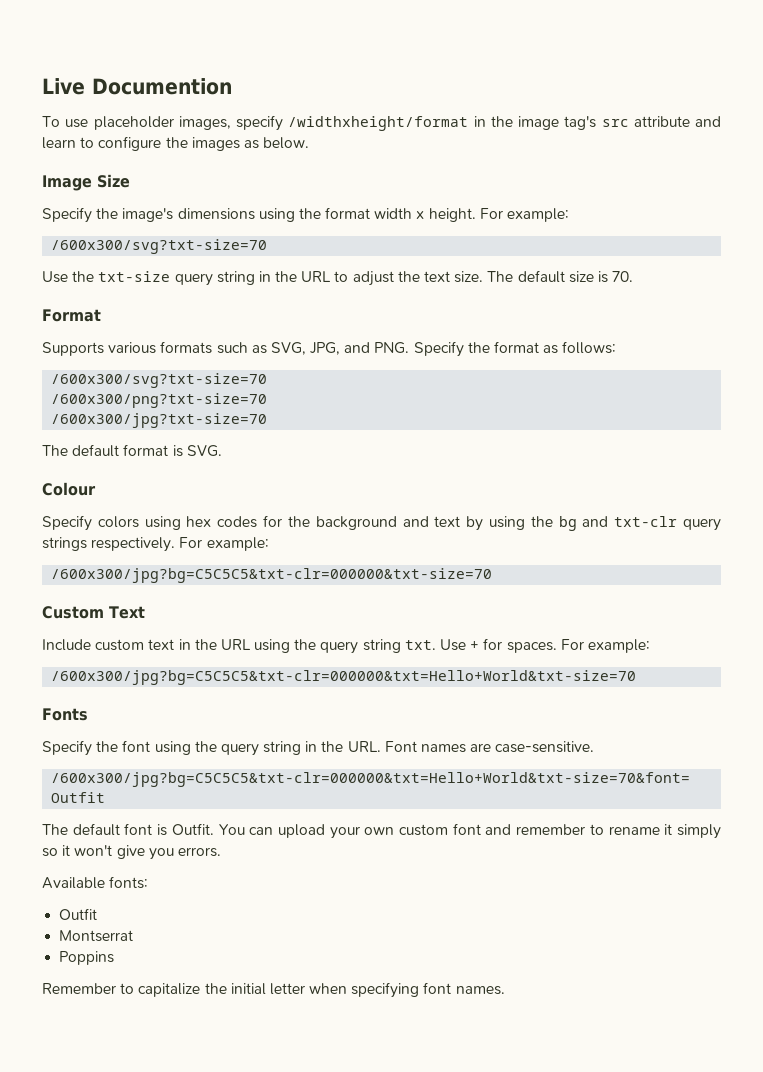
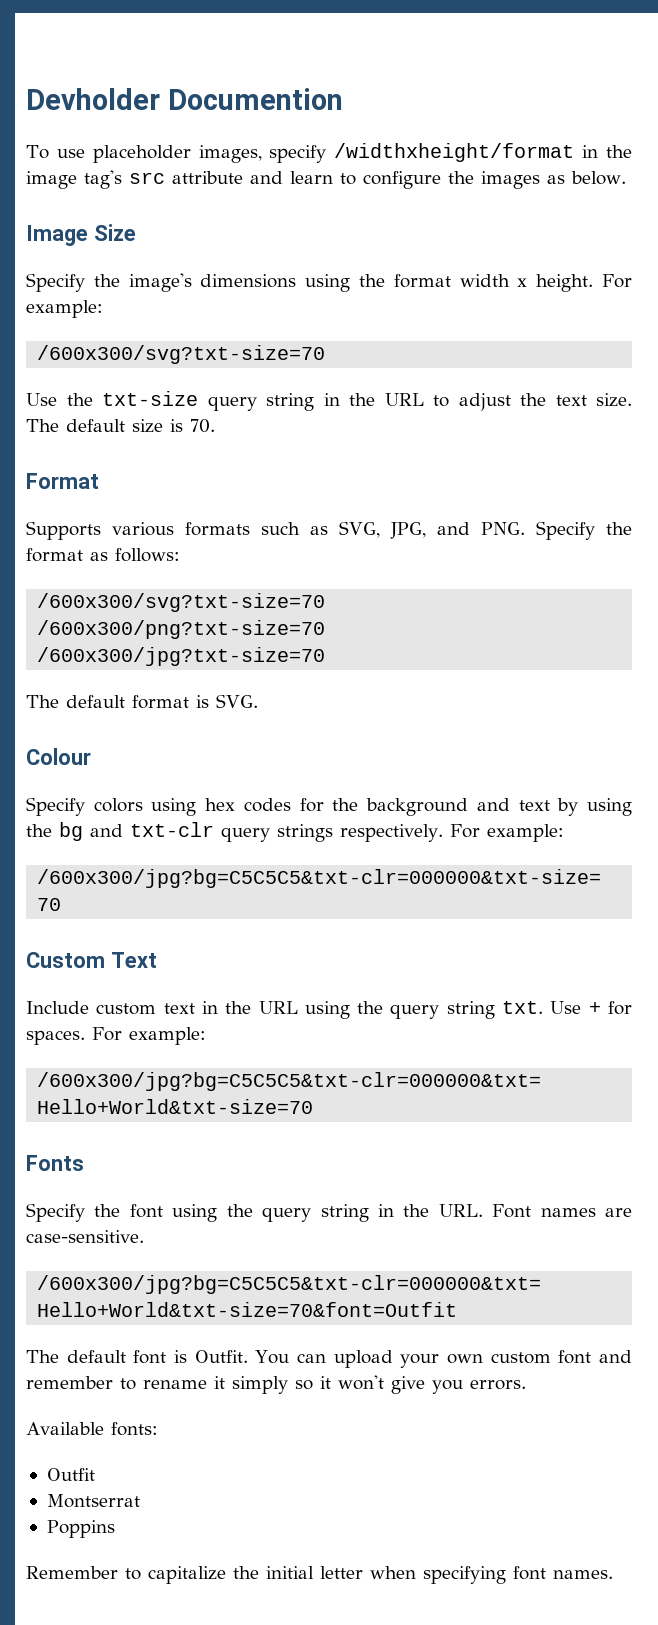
- Live Documention
+ Devholder Documention

